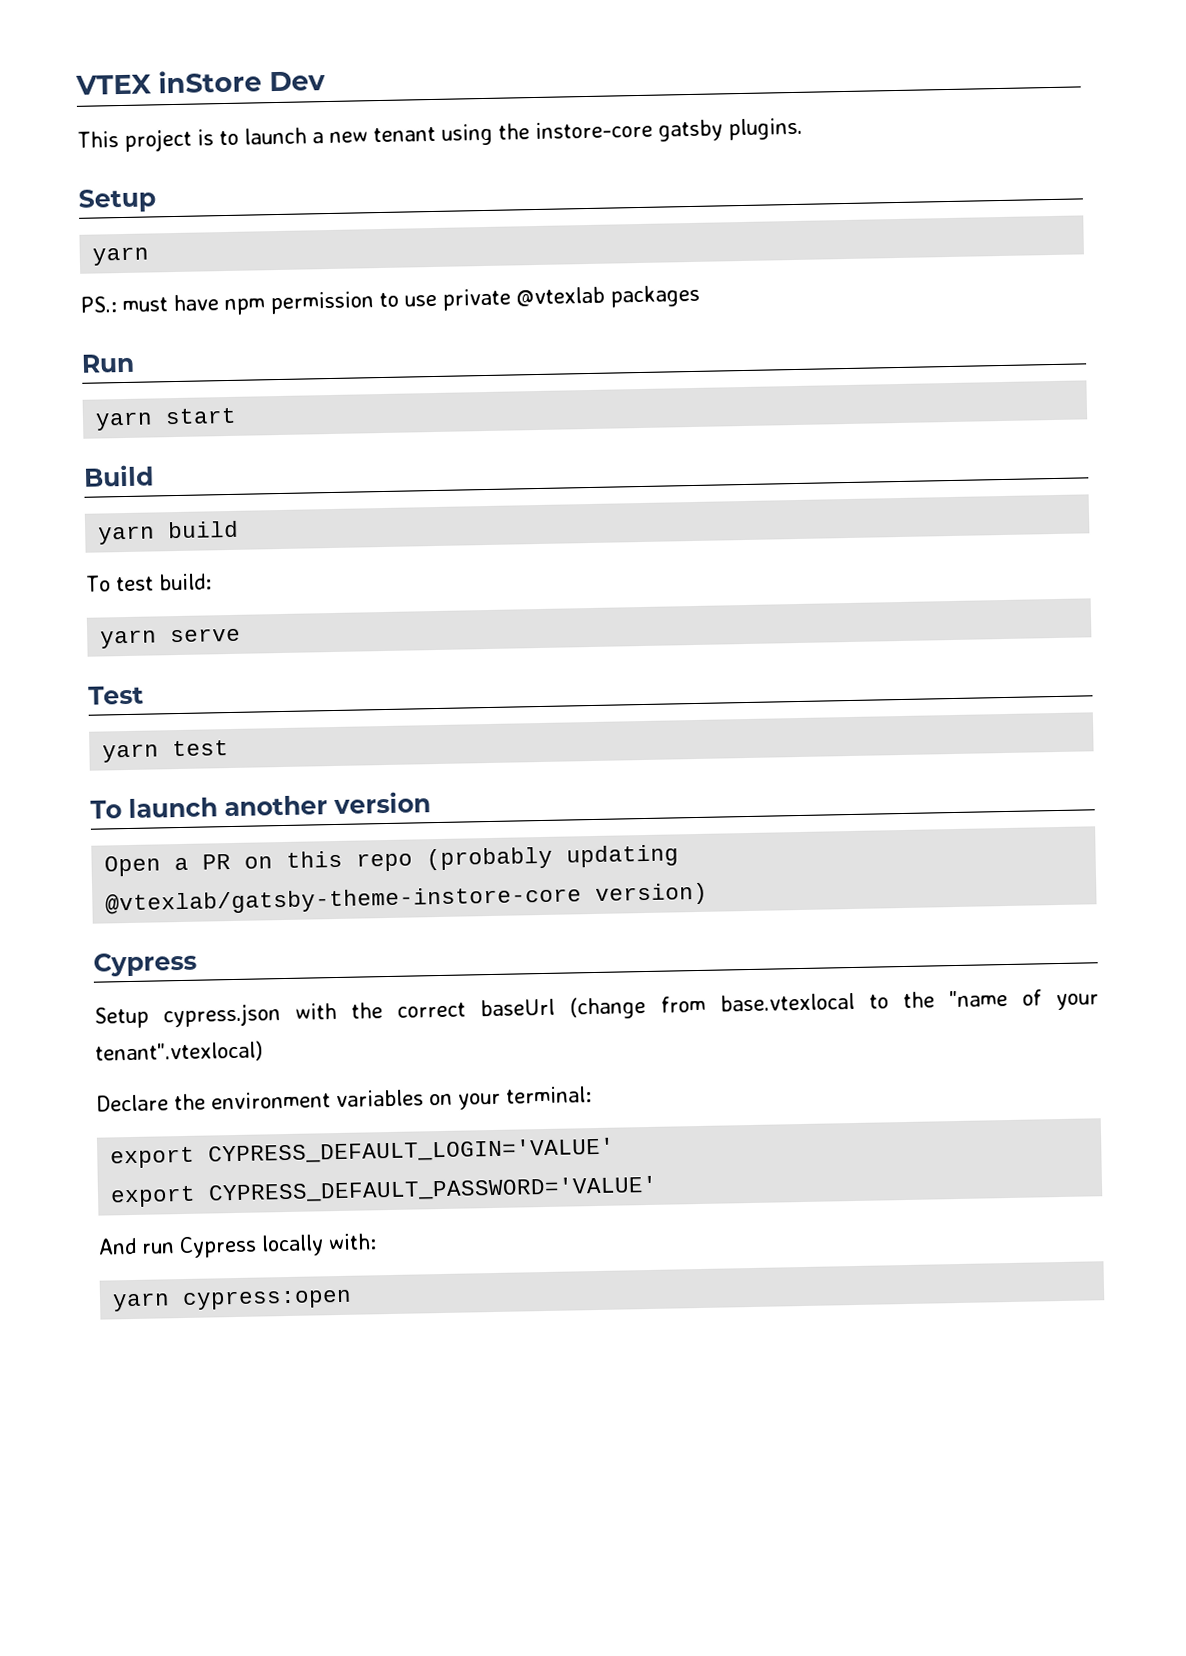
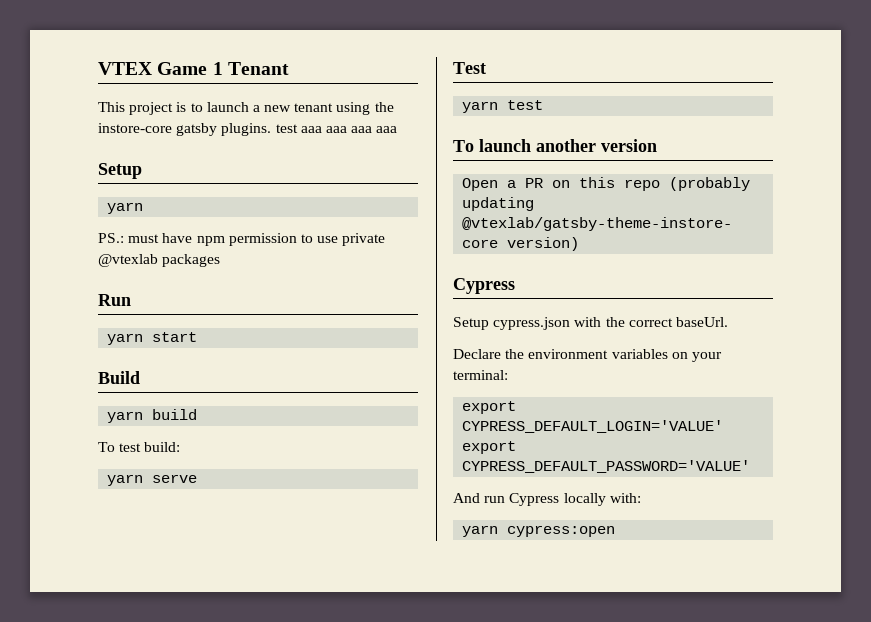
- VTEX inStore Dev
+ VTEX Game 1 Tenant
- This project is to launch a new tenant using the instore-core gatsby plugins.
+ This project is to launch a new tenant using the instore-core gatsby plugins. test aaa aaa aaa aaa
- Setup cypress.json with the correct baseUrl (change from base.vtexlocal to the "name of your tenant".vtexlocal)
+ Setup cypress.json with the correct baseUrl.

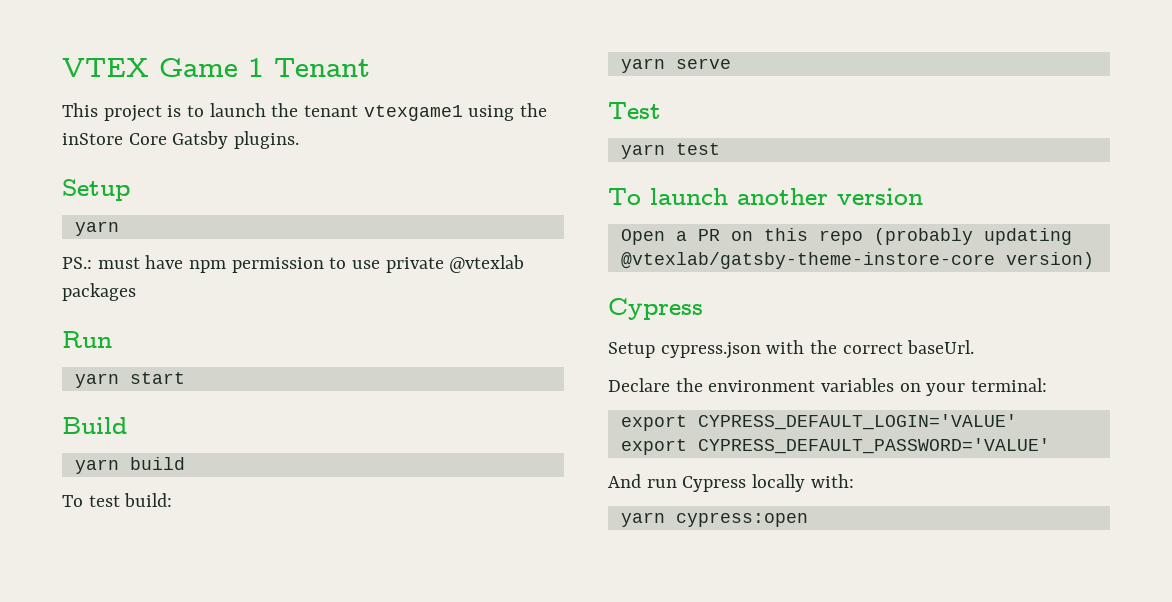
- This project is to launch a new tenant using the instore-core gatsby plugins. test aaa aaa aaa aaa
+ This project is to launch the tenant vtexgame1 using the inStore Core Gatsby plugins.

